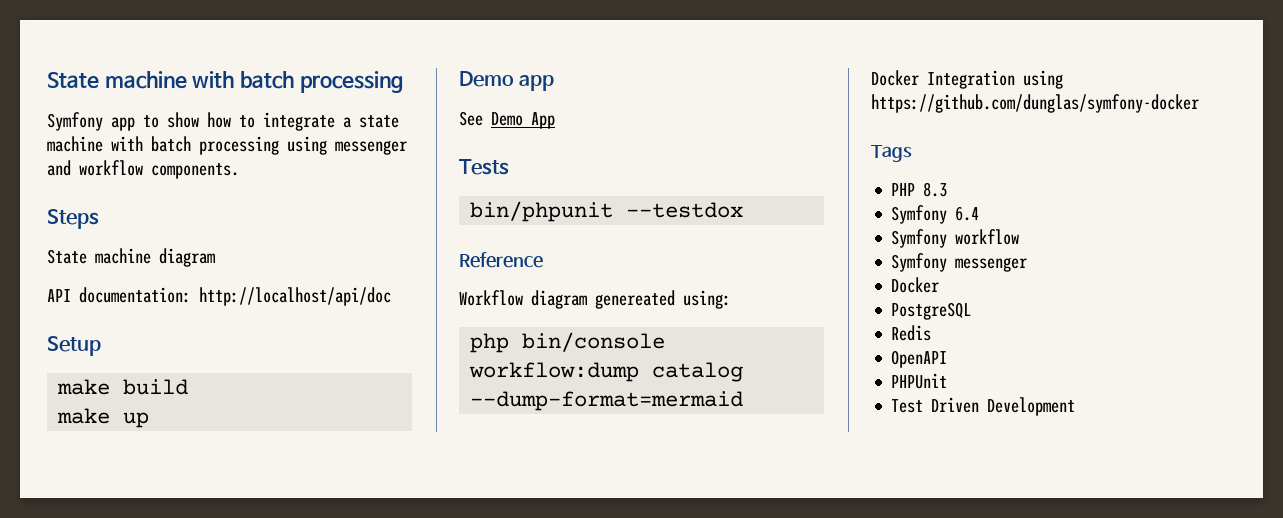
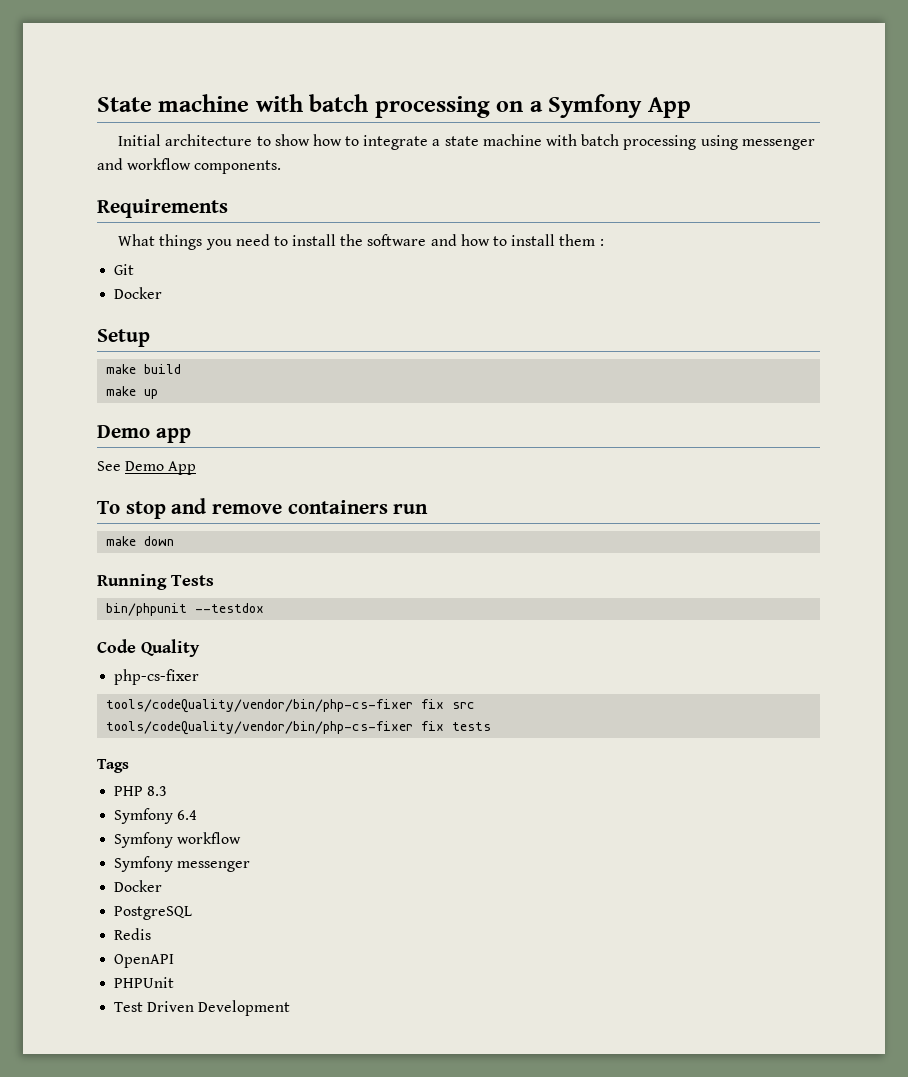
- State machine with batch processing
- Symfony app to show how to integrate a state machine with batch processing using messenger and workflow components.
+ State machine with batch processing on a Symfony App
+ Initial architecture to show how to integrate a state machine with batch processing using messenger and workflow components.
- Steps
- State machine diagram
- API documentation: http://localhost/api/doc
+ Requirements
+ What things you need to install the software and how to install them :
+ Git
+ Docker
- Tests
+ To stop and remove containers run
+ make down
+ Running Tests
  bin/phpunit --testdox
- Reference
- Workflow diagram genereated using:
- php bin/console workflow:dump catalog --dump-format=mermaid
- Docker Integration using https://github.com/dunglas/symfony-docker
+ Code Quality
+ php-cs-fixer
+ tools/codeQuality/vendor/bin/php-cs-fixer fix src
+ tools/codeQuality/vendor/bin/php-cs-fixer fix tests

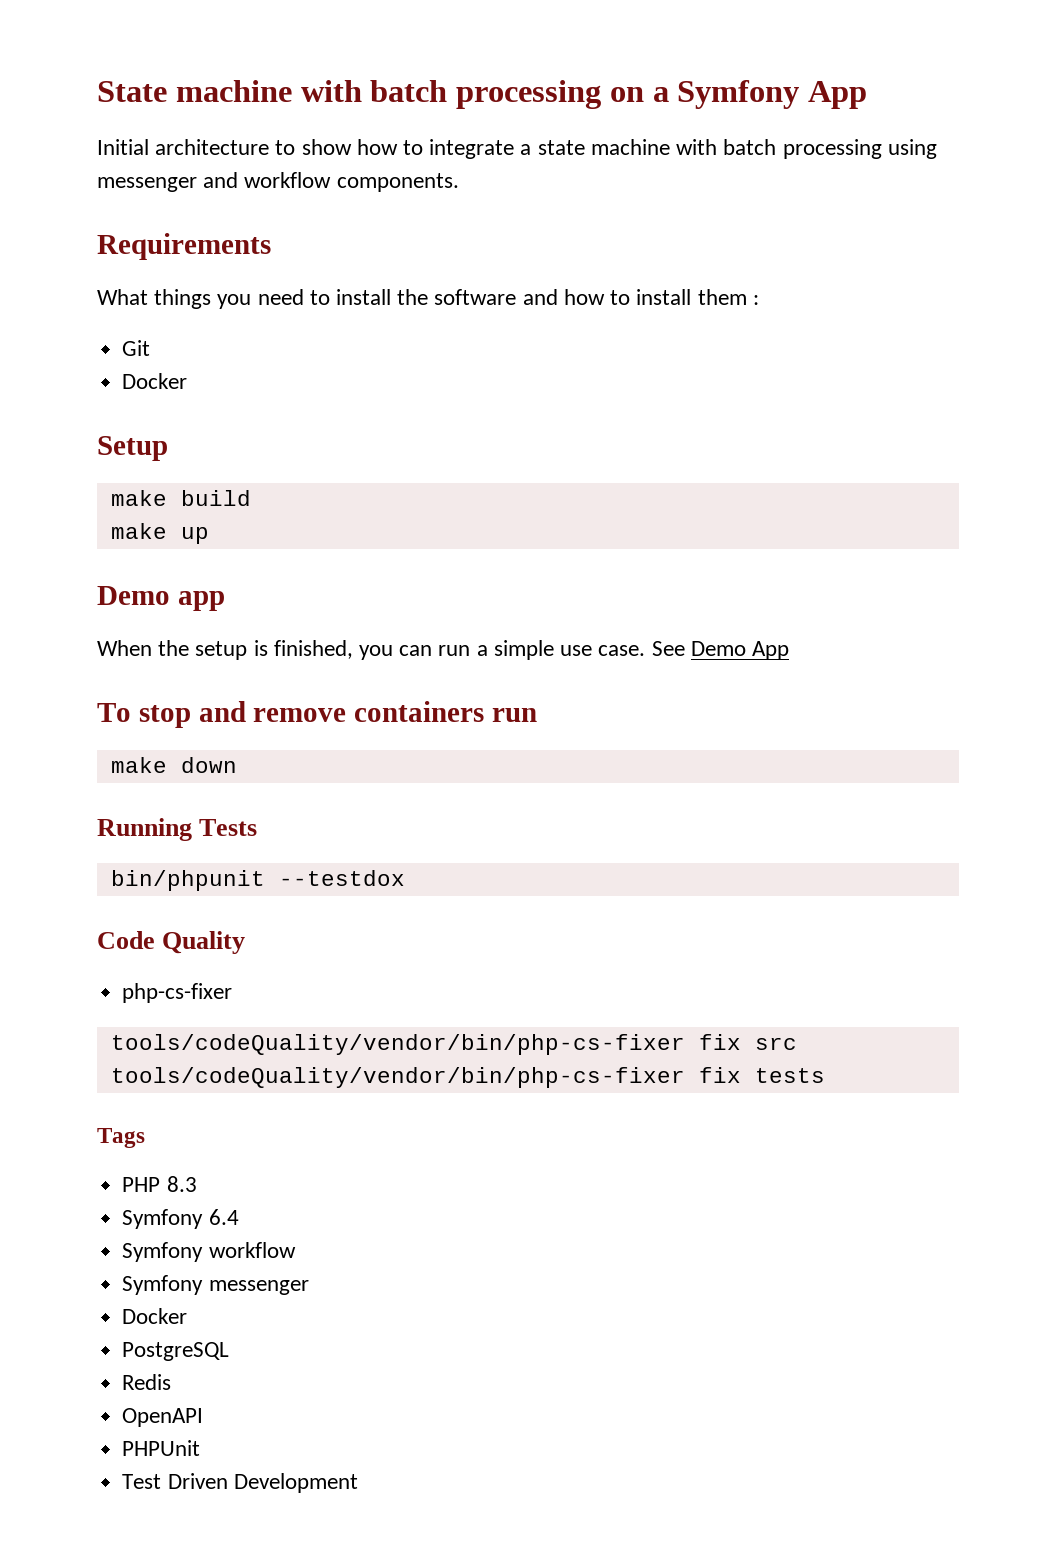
+ When the setup is finished, you can run a simple use case.

